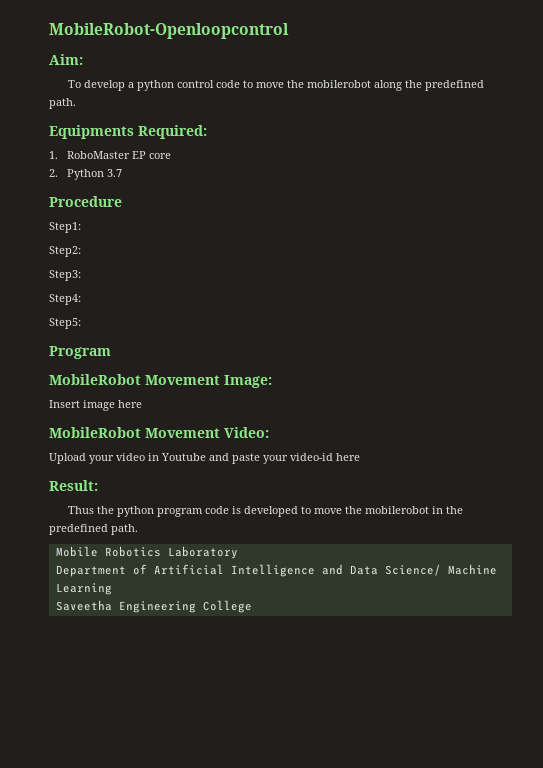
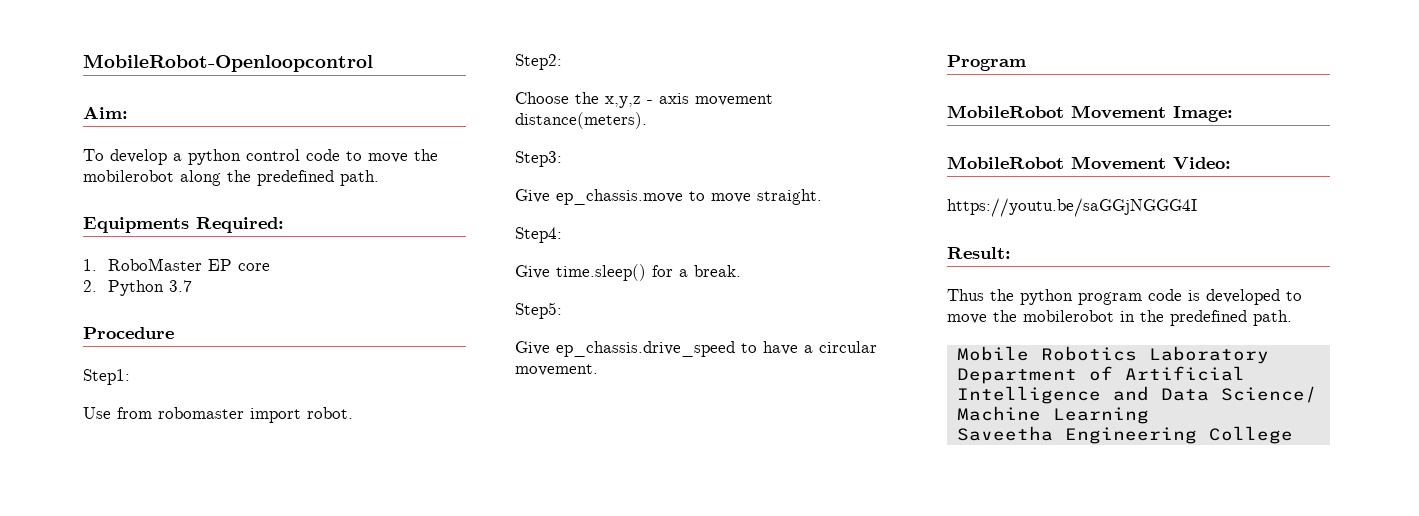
+ Use from robomaster import robot.
  Step2:
+ Choose the x,y,z - axis movement distance(meters).
  Step3:
+ Give ep_chassis.move to move straight.
  Step4:
+ Give time.sleep() for a break.
  Step5:
+ Give ep_chassis.drive_speed to have a circular movement.
- Insert image here
- Upload your video in Youtube and paste your video-id here
+ https://youtu.be/saGGjNGGG4I

